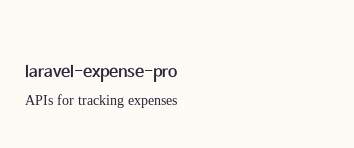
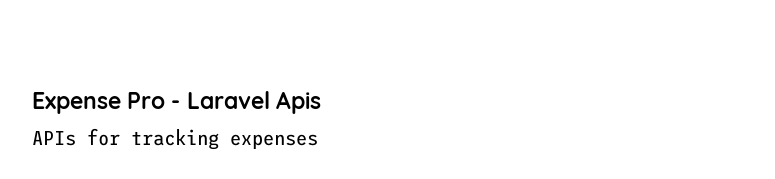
- laravel-expense-pro
+ Expense Pro - Laravel Apis

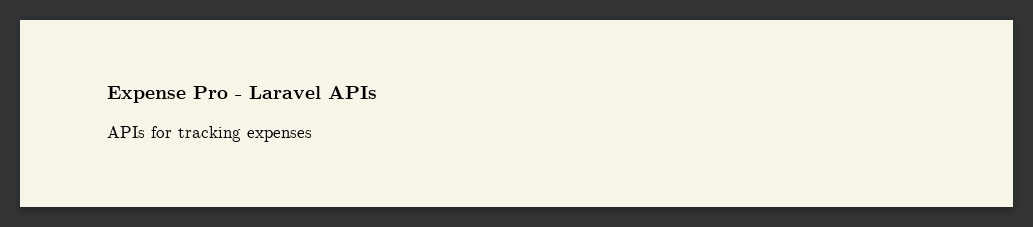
- Expense Pro - Laravel Apis
+ Expense Pro - Laravel APIs

